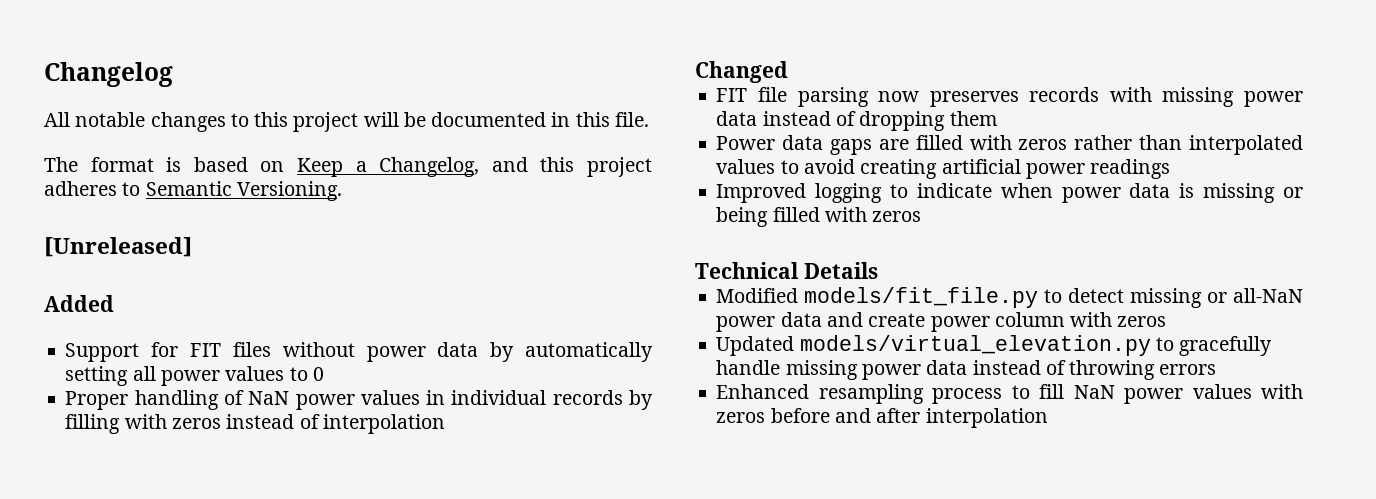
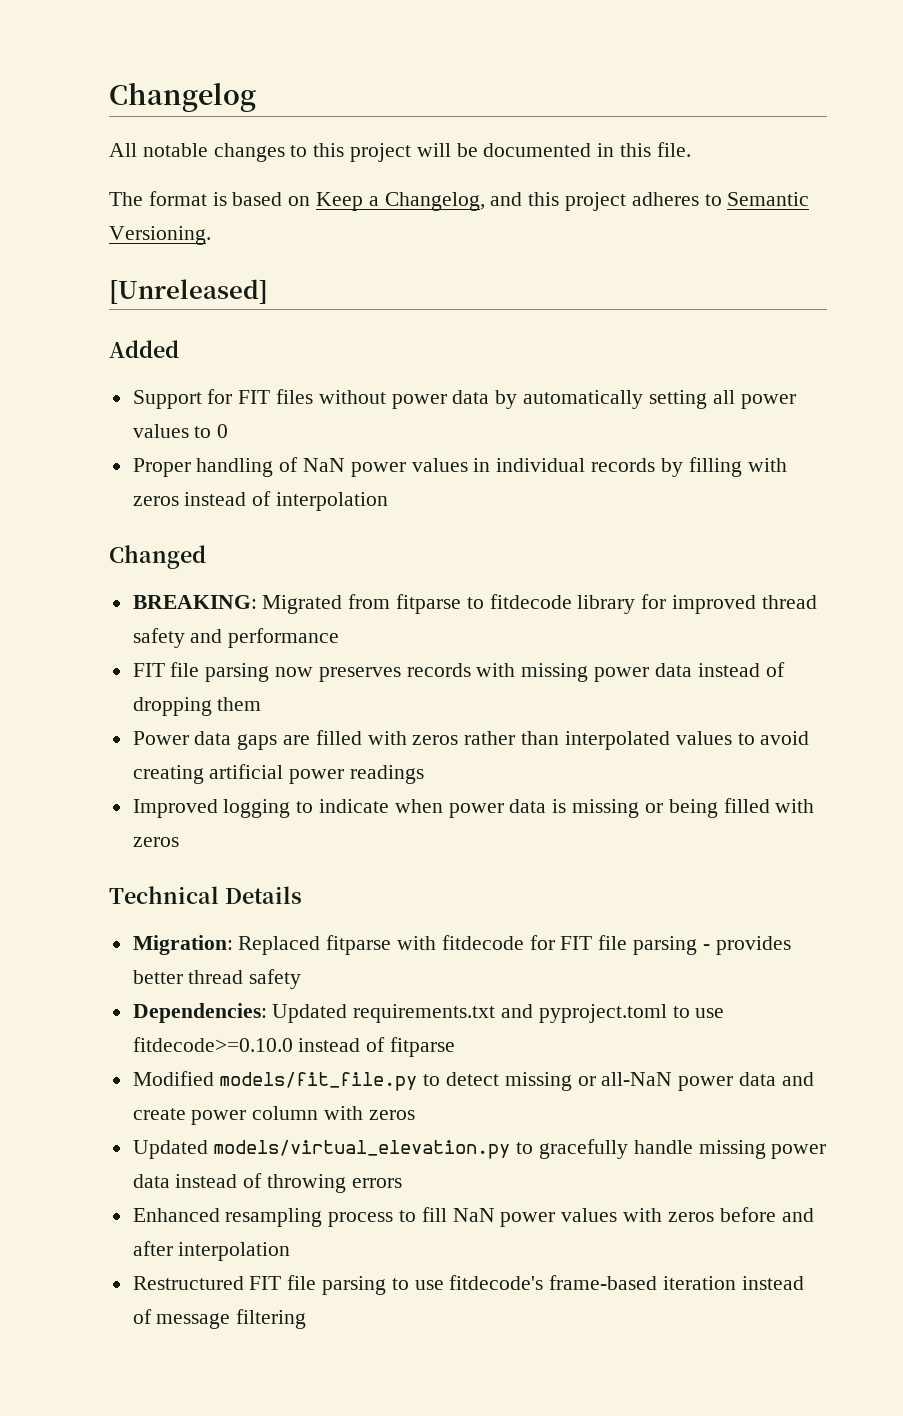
+ BREAKING: Migrated from fitparse to fitdecode library for improved thread safety and performance
+ Migration: Replaced fitparse with fitdecode for FIT file parsing - provides better thread safety
+ Dependencies: Updated requirements.txt and pyproject.toml to use fitdecode>=0.10.0 instead of fitparse
+ Restructured FIT file parsing to use fitdecode's frame-based iteration instead of message filtering

